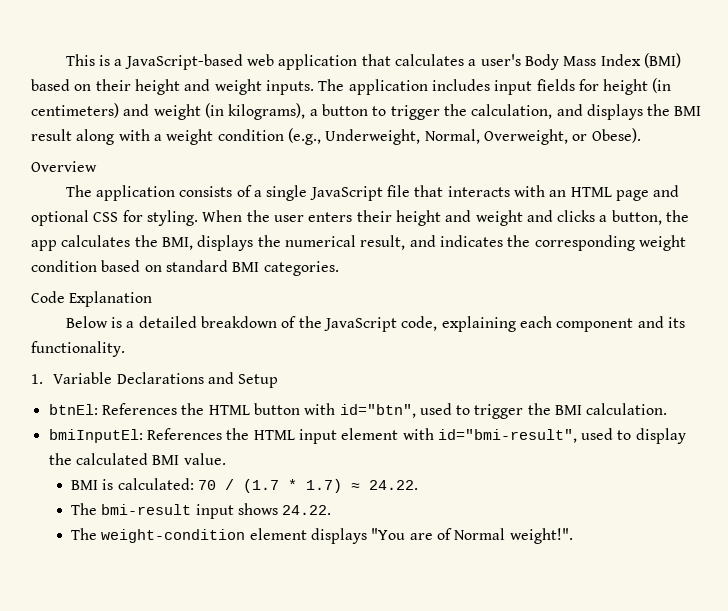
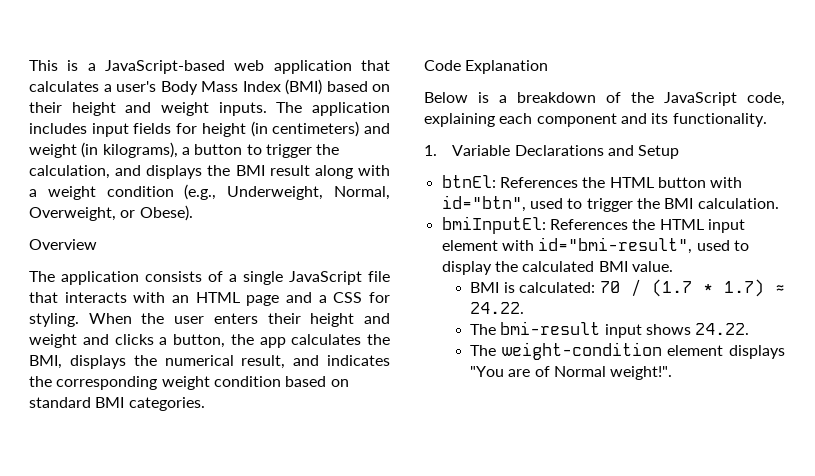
- The application consists of a single JavaScript file that interacts with an HTML page and optional CSS for styling.
+ The application consists of a single JavaScript file that interacts with an HTML page and a CSS for styling.
- Below is a detailed breakdown of the JavaScript code, explaining each component and its functionality.
+ Below is a breakdown of the JavaScript code, explaining each component and its functionality.

